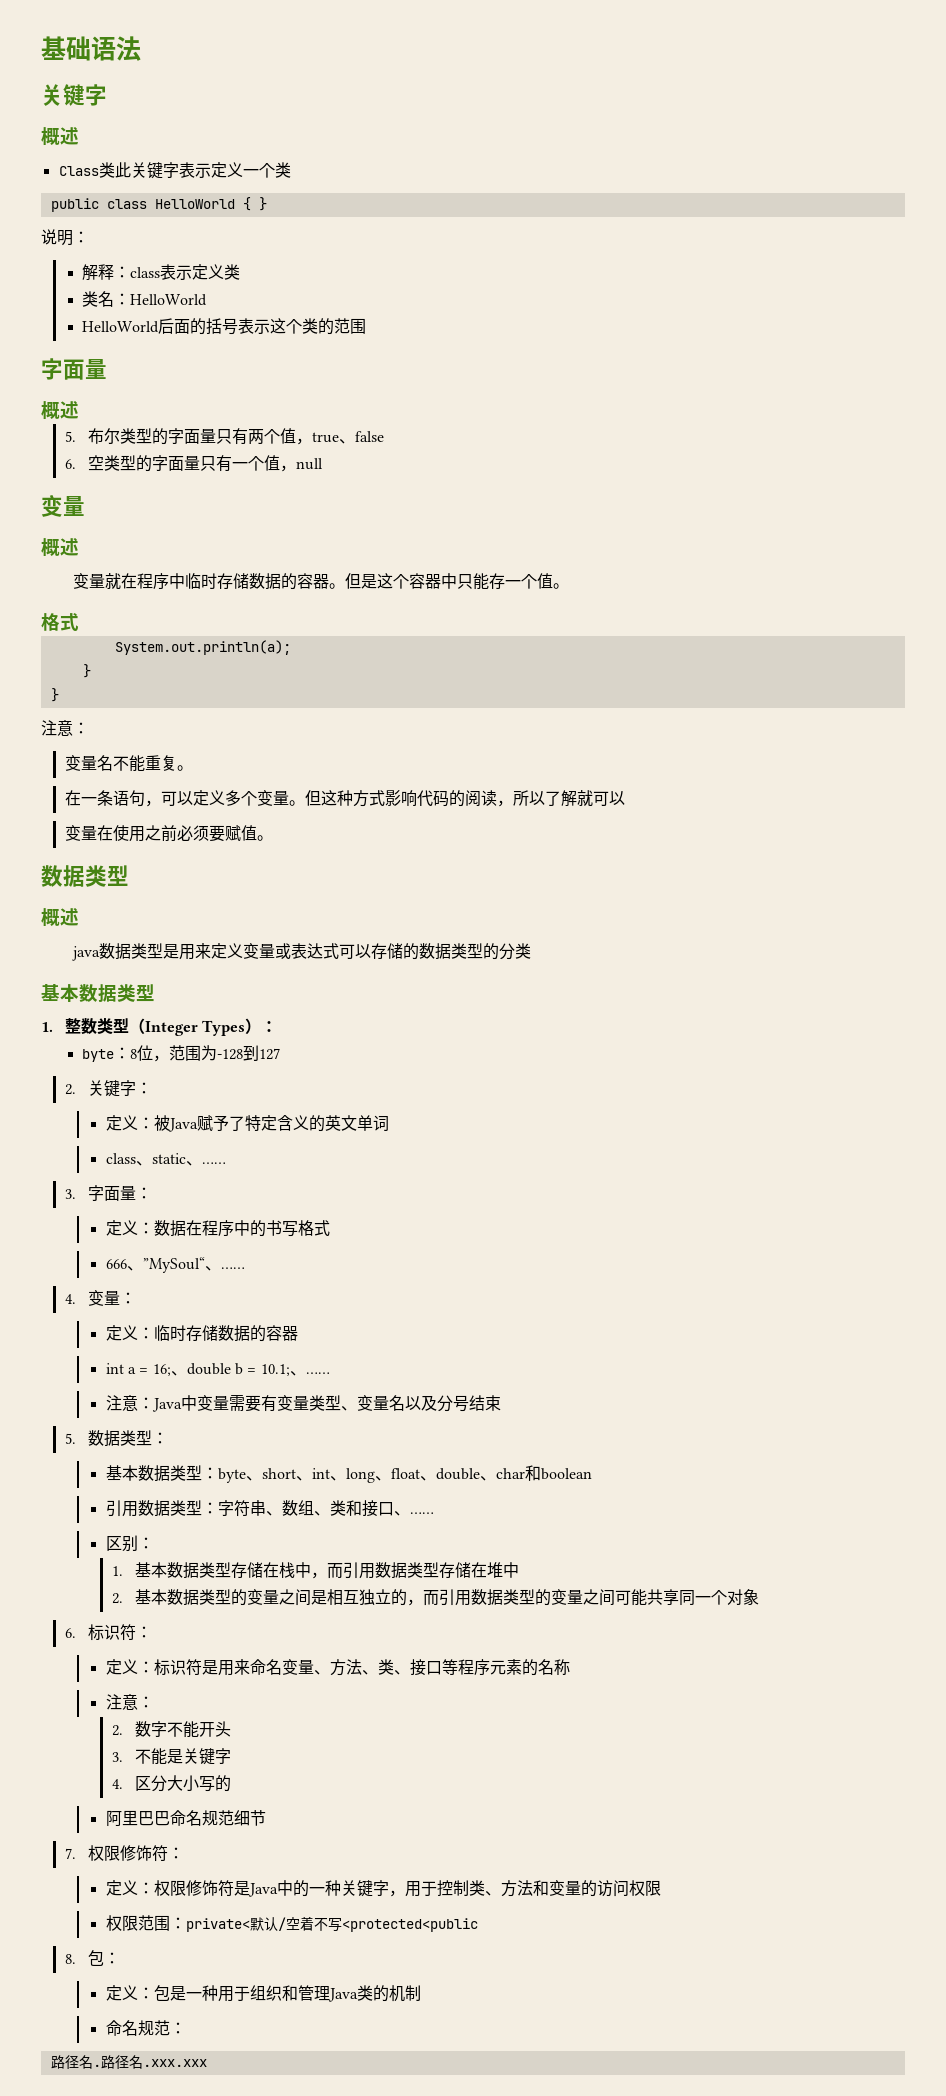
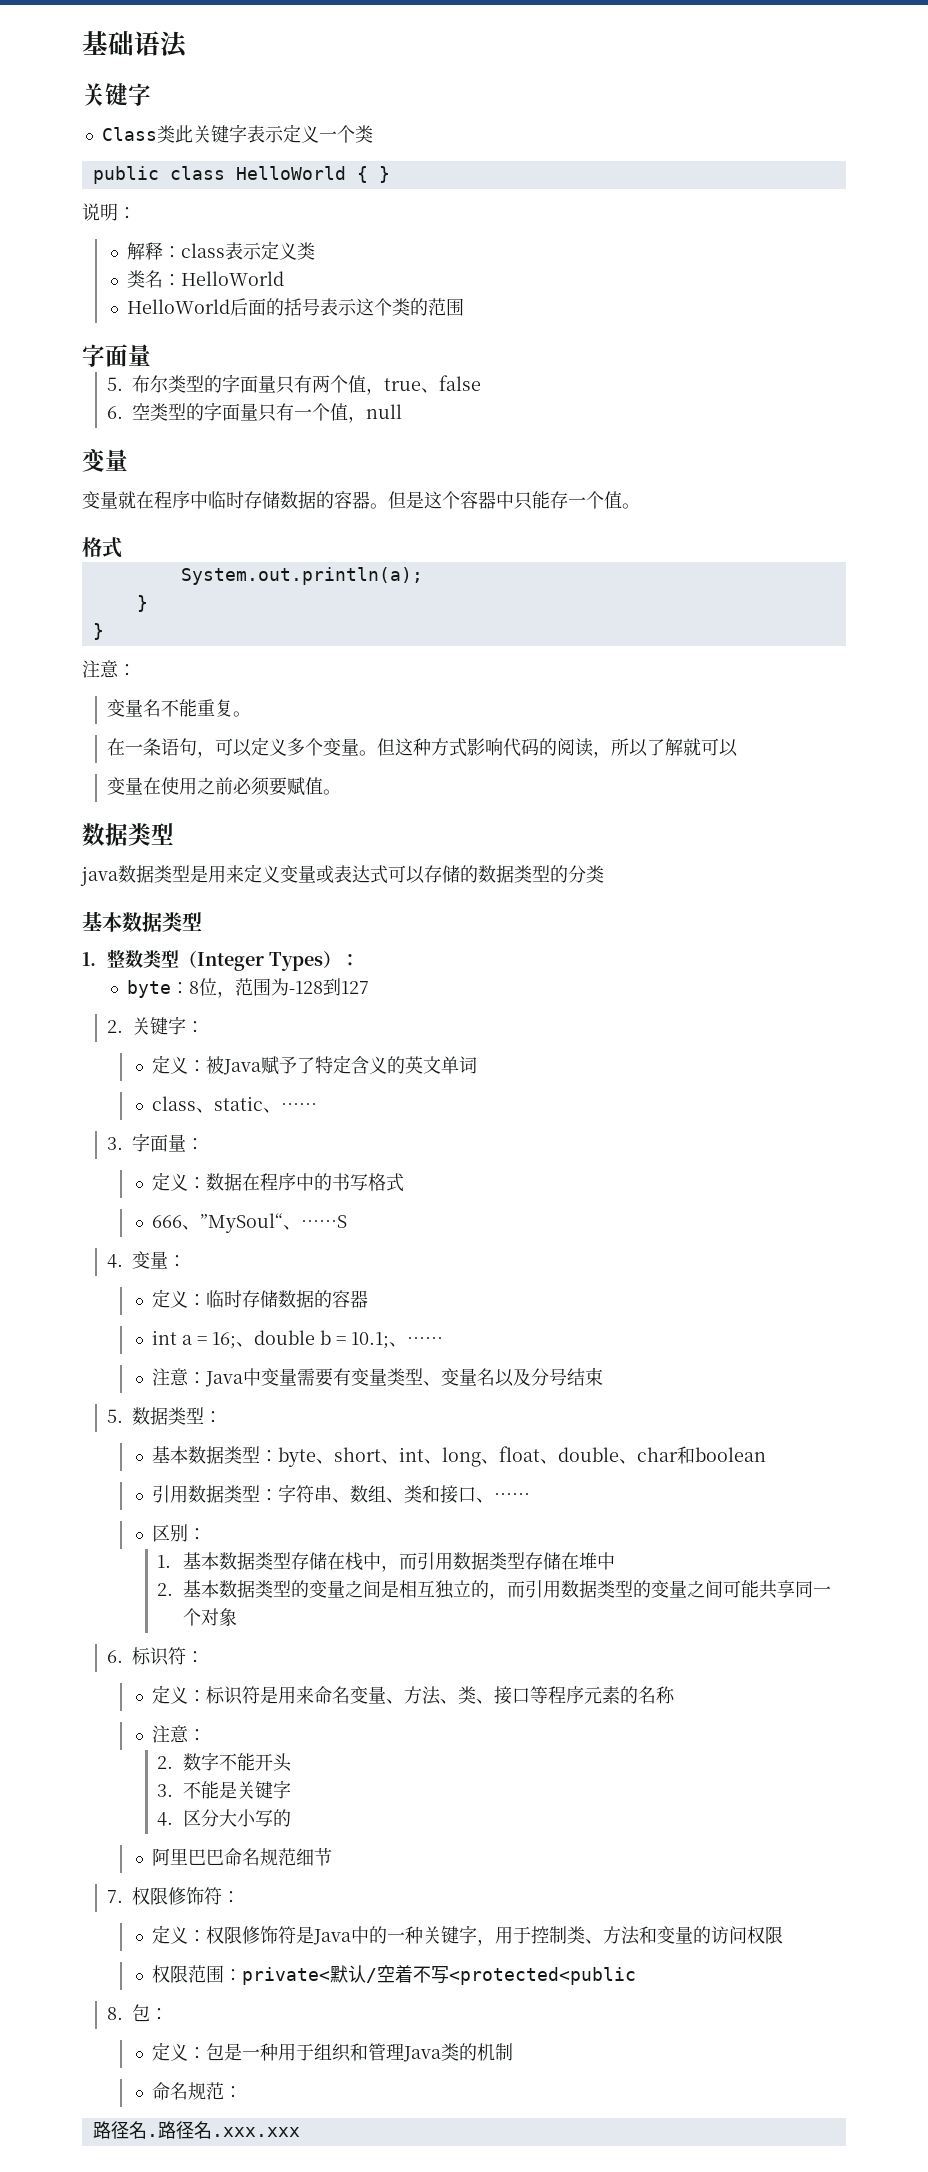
  基础语法
  关键字
- 概述
  HelloWorld后面的括号表示这个类的范围
  字面量
- 概述
  6.空类型的字面量只有一个值，null
  变量
- 概述
  变量在使用之前必须要赋值。
  数据类型
- 概述
- 666、”MySoul“、……
+ 666、”MySoul“、……S

